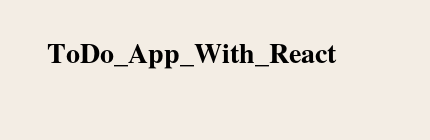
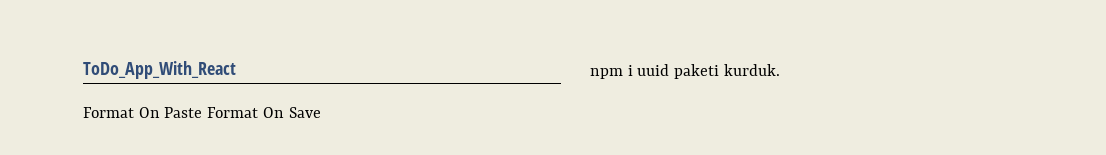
+ Format On Paste Format On Save
+ npm i uuid paketi kurduk.

